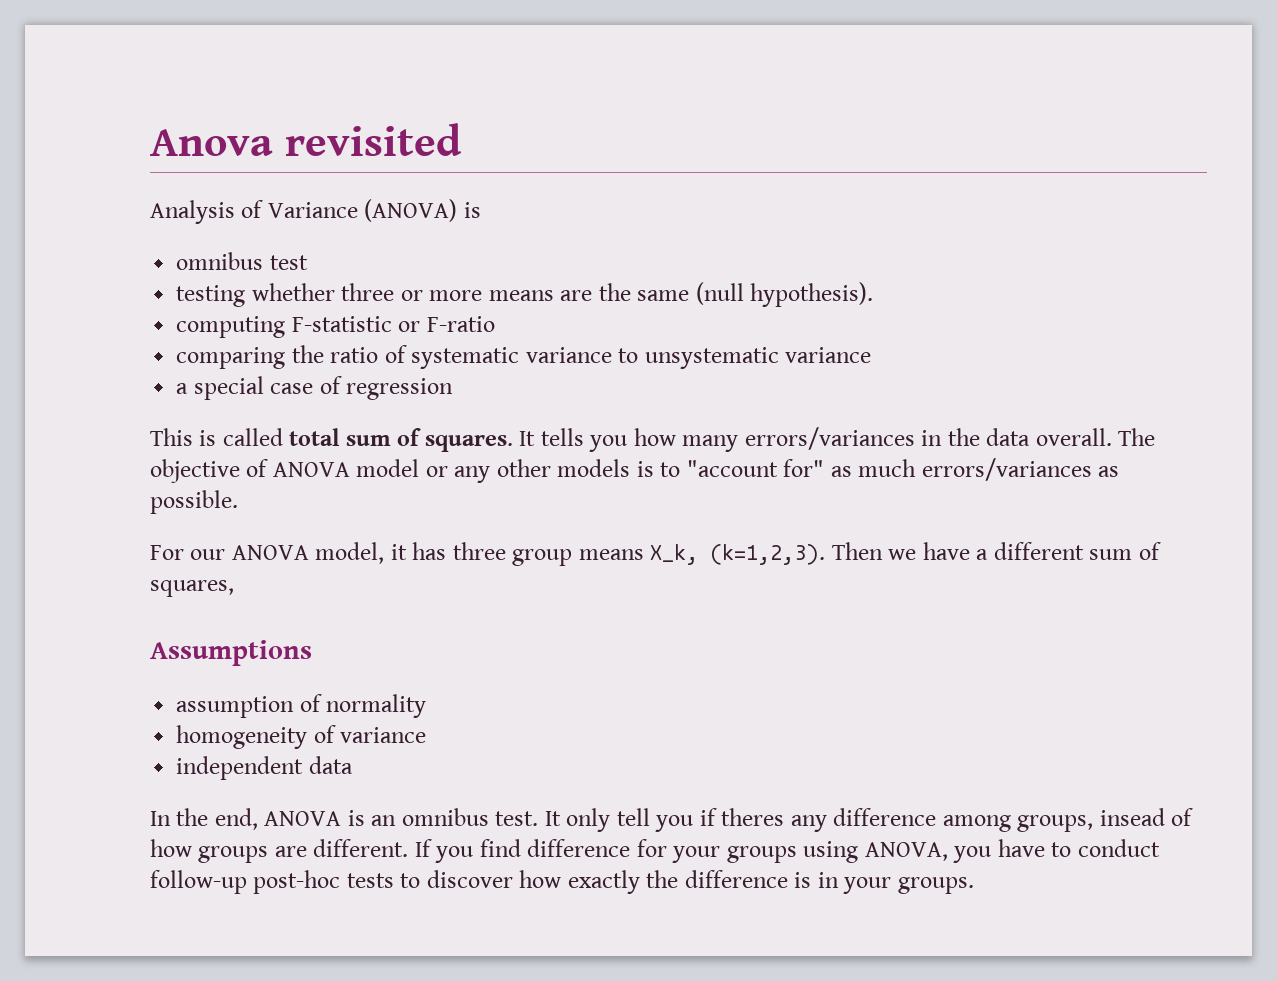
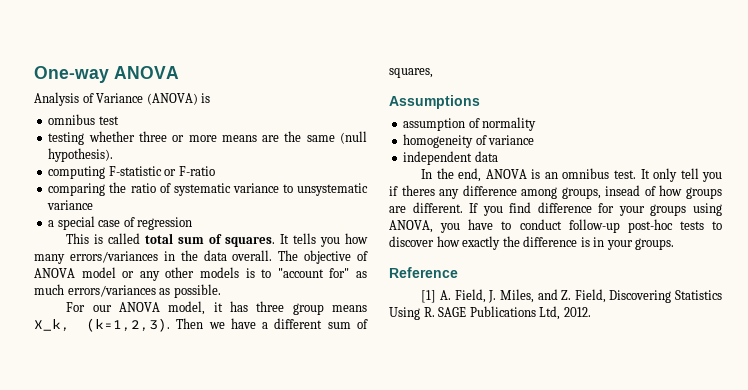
- Anova revisited
+ One-way ANOVA
+ Reference
+ [1] A. Field, J. Miles, and Z. Field, Discovering Statistics Using R. SAGE Publications Ltd, 2012.

